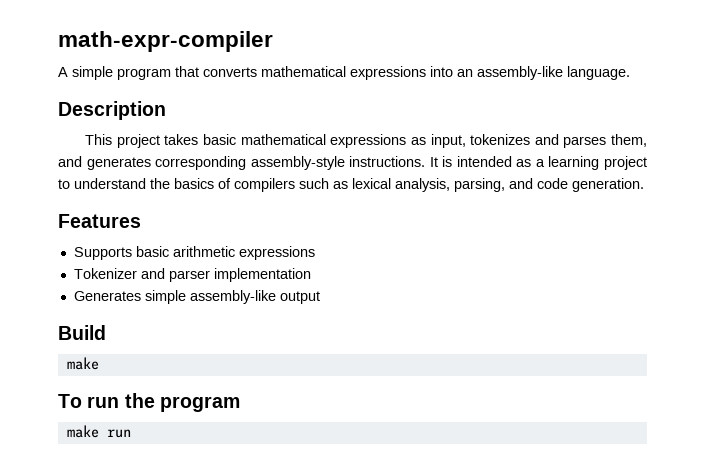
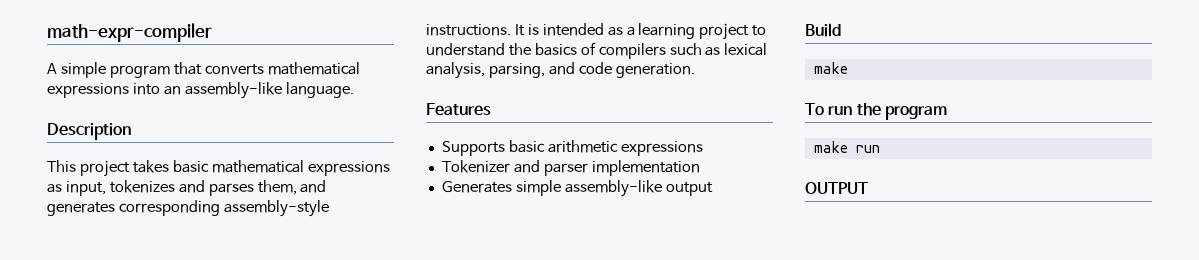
+ OUTPUT

